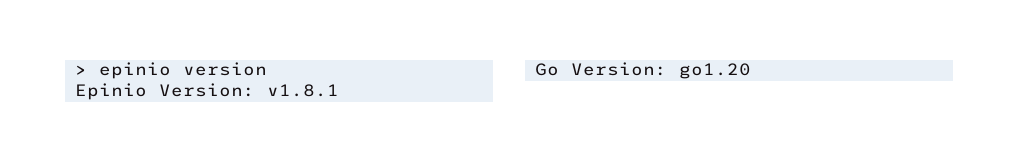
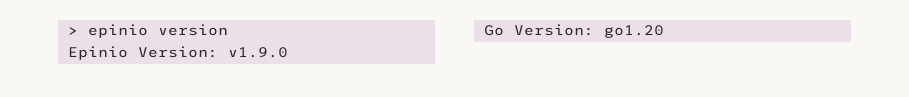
- Epinio Version: v1.8.1
+ Epinio Version: v1.9.0

